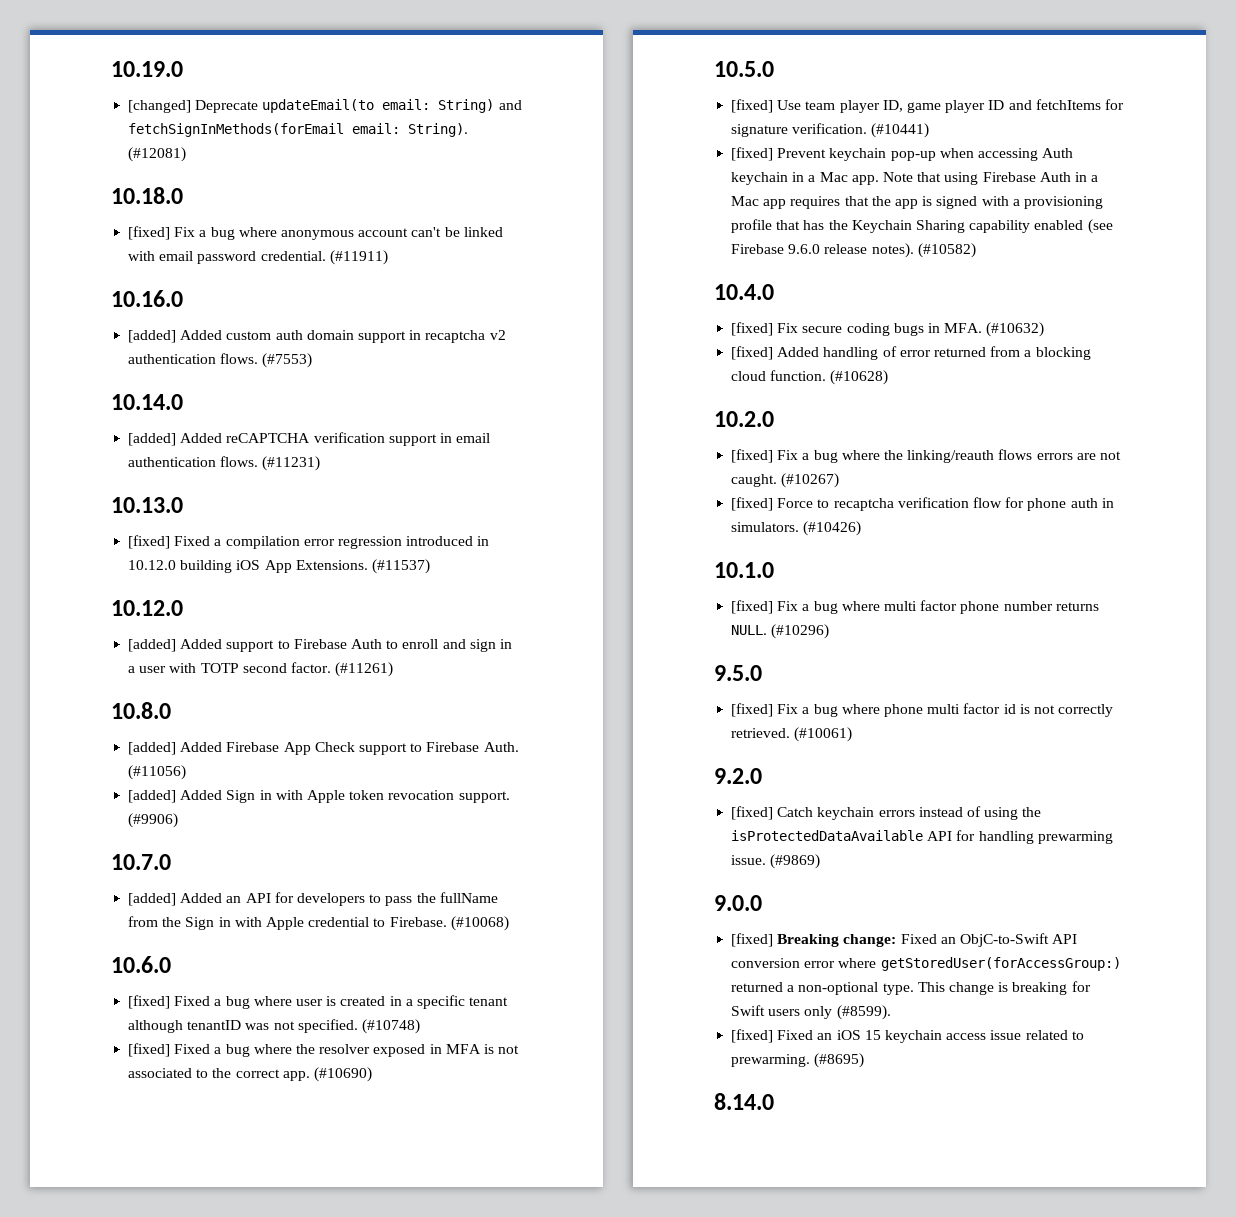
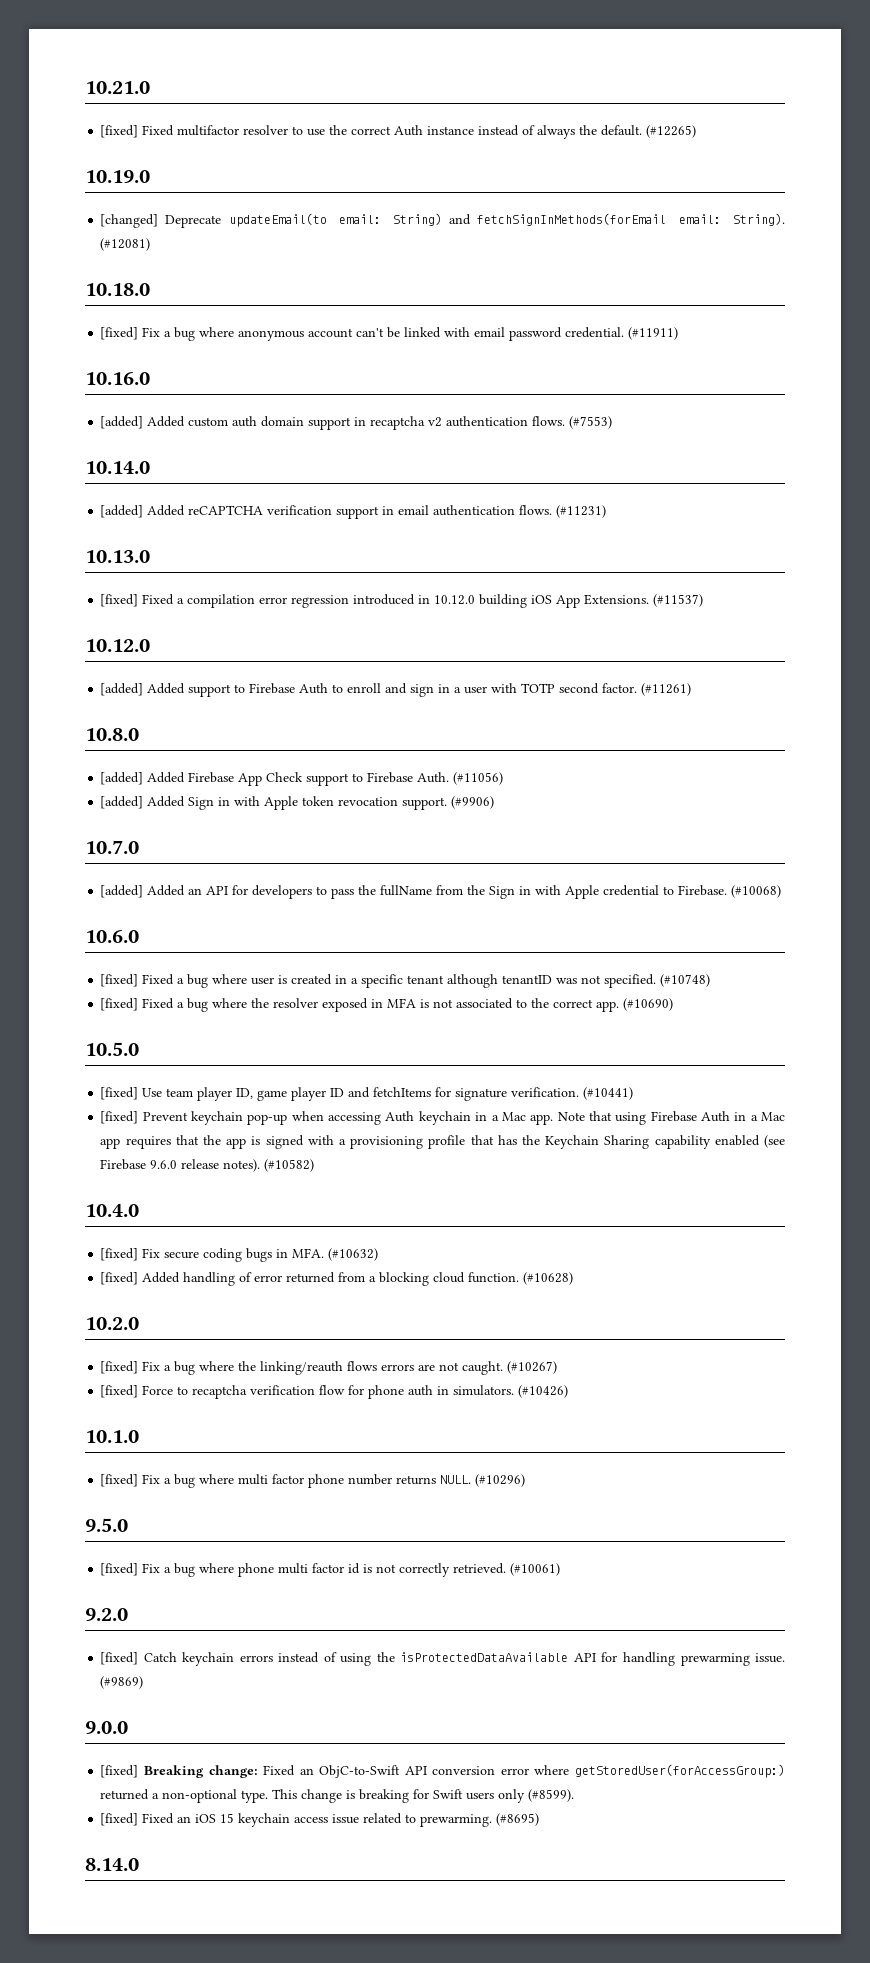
+ 10.21.0
+ [fixed] Fixed multifactor resolver to use the correct Auth instance instead of always the default. (#12265)

